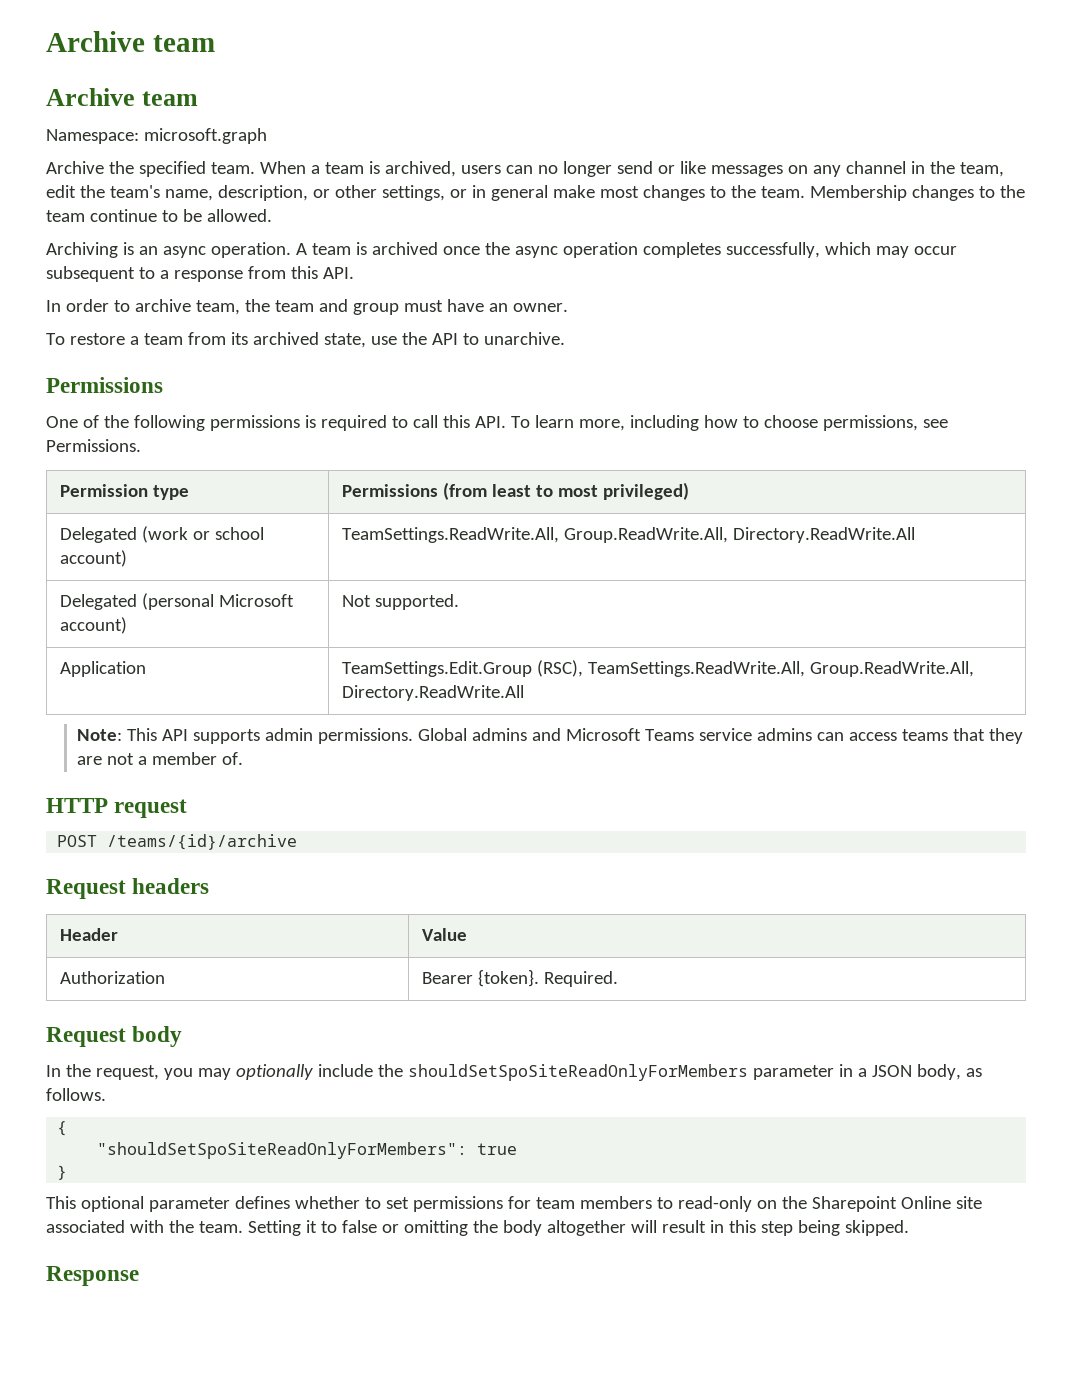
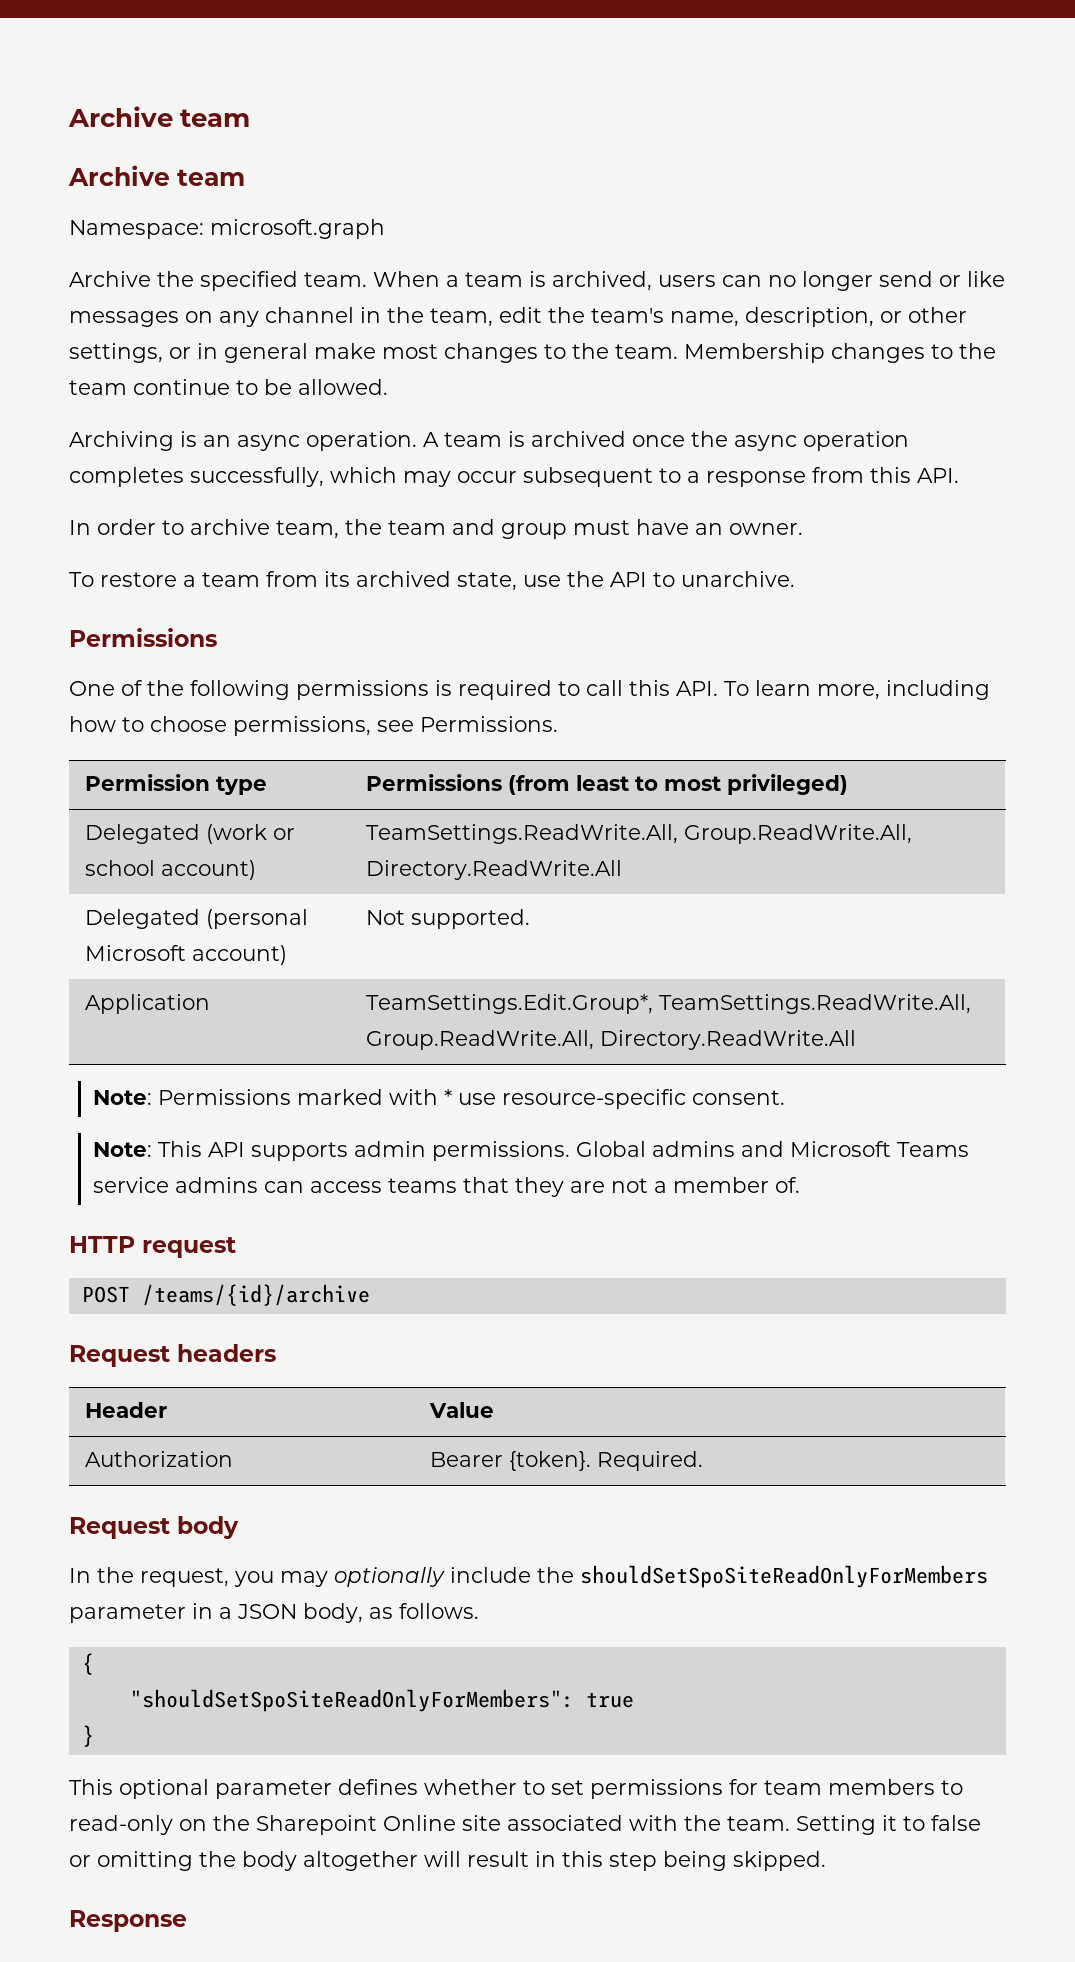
- Application | TeamSettings.Edit.Group (RSC), TeamSettings.ReadWrite.All, Group.ReadWrite.All, Directory.ReadWrite.All
+ Application | TeamSettings.Edit.Group*, TeamSettings.ReadWrite.All, Group.ReadWrite.All, Directory.ReadWrite.All
+ Note: Permissions marked with * use resource-specific consent.

